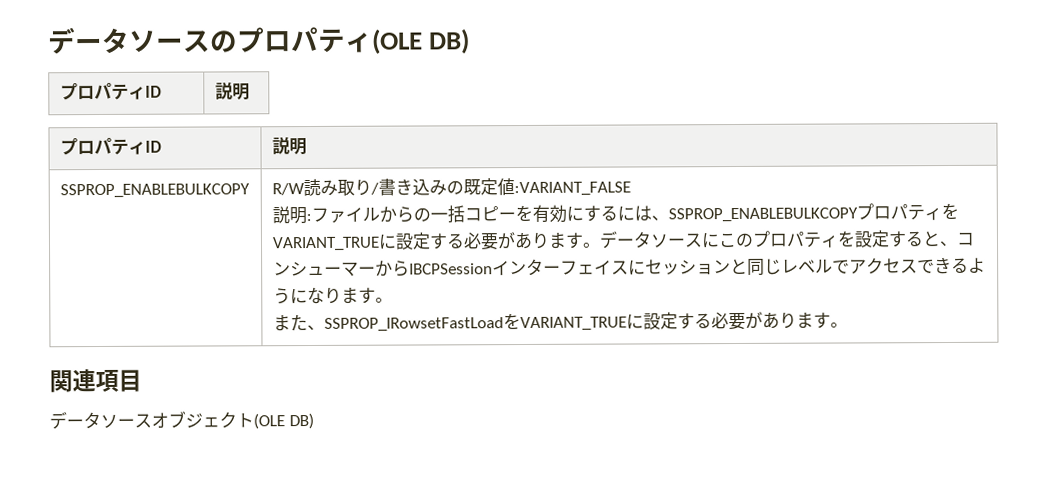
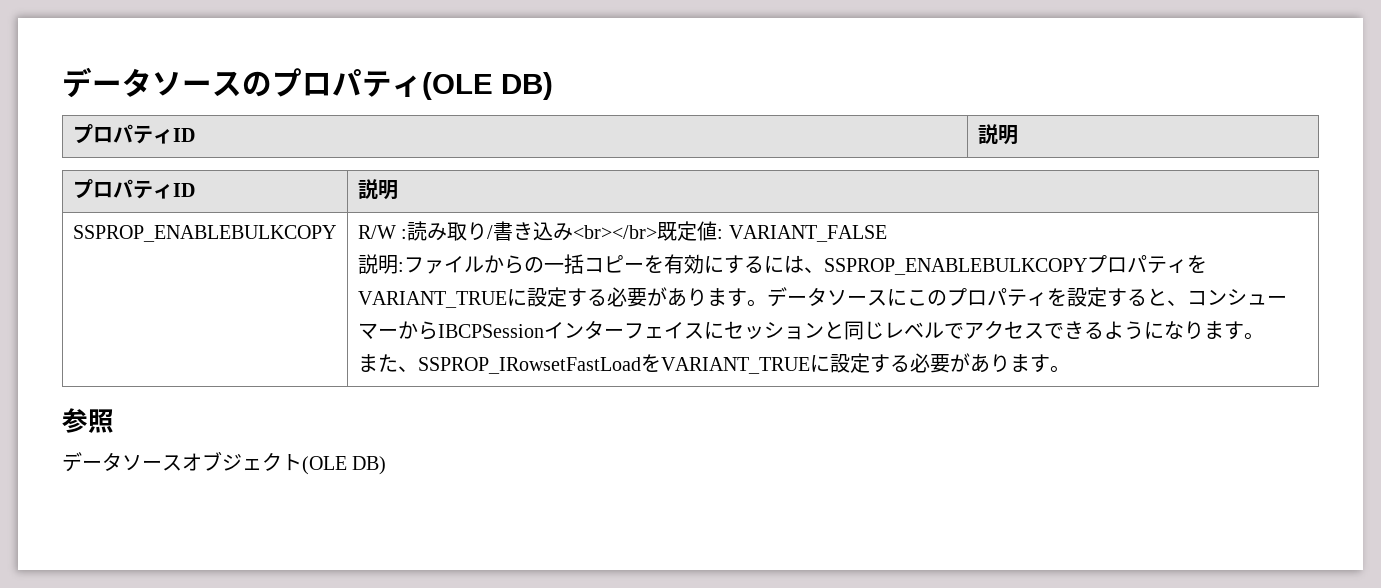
- R/W読み取り/書き込みの既定値:VARIANT_FALSE
+ R/W :読み取り/書き込み<br></br>既定値: VARIANT_FALSE
- 関連項目
+ 参照

